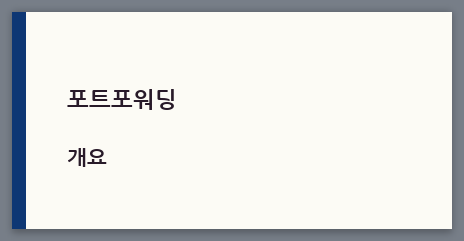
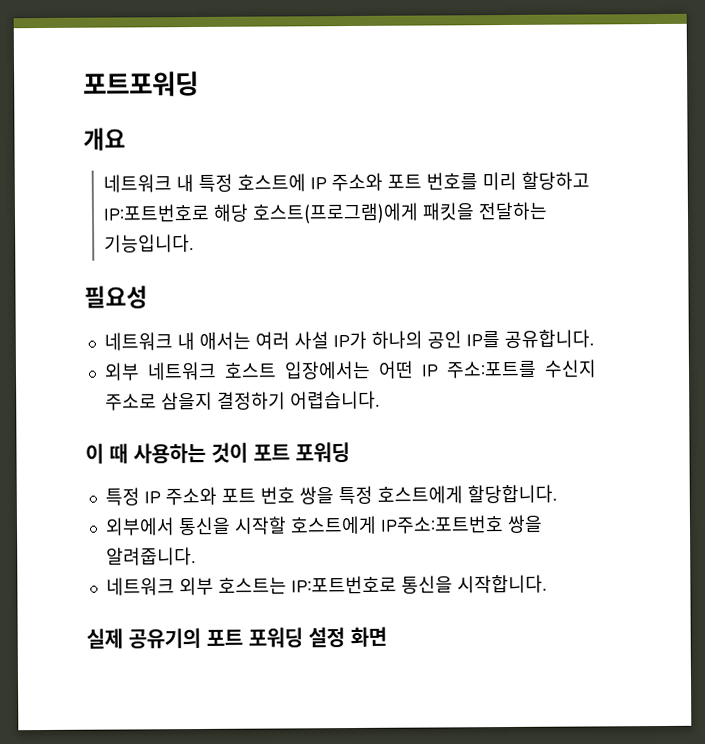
+ 네트워크 내 특정 호스트에 IP 주소와 포트 번호를 미리 할당하고 IP:포트번호로 해당 호스트(프로그램)에게 패킷을 전달하는 기능입니다.
+ 필요성
+ 네트워크 내 애서는 여러 사설 IP가 하나의 공인 IP를 공유합니다.
+ 외부 네트워크 호스트 입장에서는 어떤 IP 주소:포트를 수신지 주소로 삼을지 결정하기 어렵습니다.
+ 이 때 사용하는 것이 포트 포워딩
+ 특정 IP 주소와 포트 번호 쌍을 특정 호스트에게 할당합니다.
+ 외부에서 통신을 시작할 호스트에게 IP주소:포트번호 쌍을 알려줍니다.
+ 네트워크 외부 호스트는 IP:포트번호로 통신을 시작합니다.
+ 실제 공유기의 포트 포워딩 설정 화면

